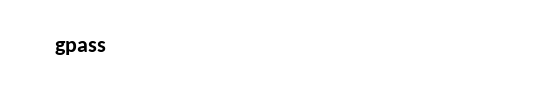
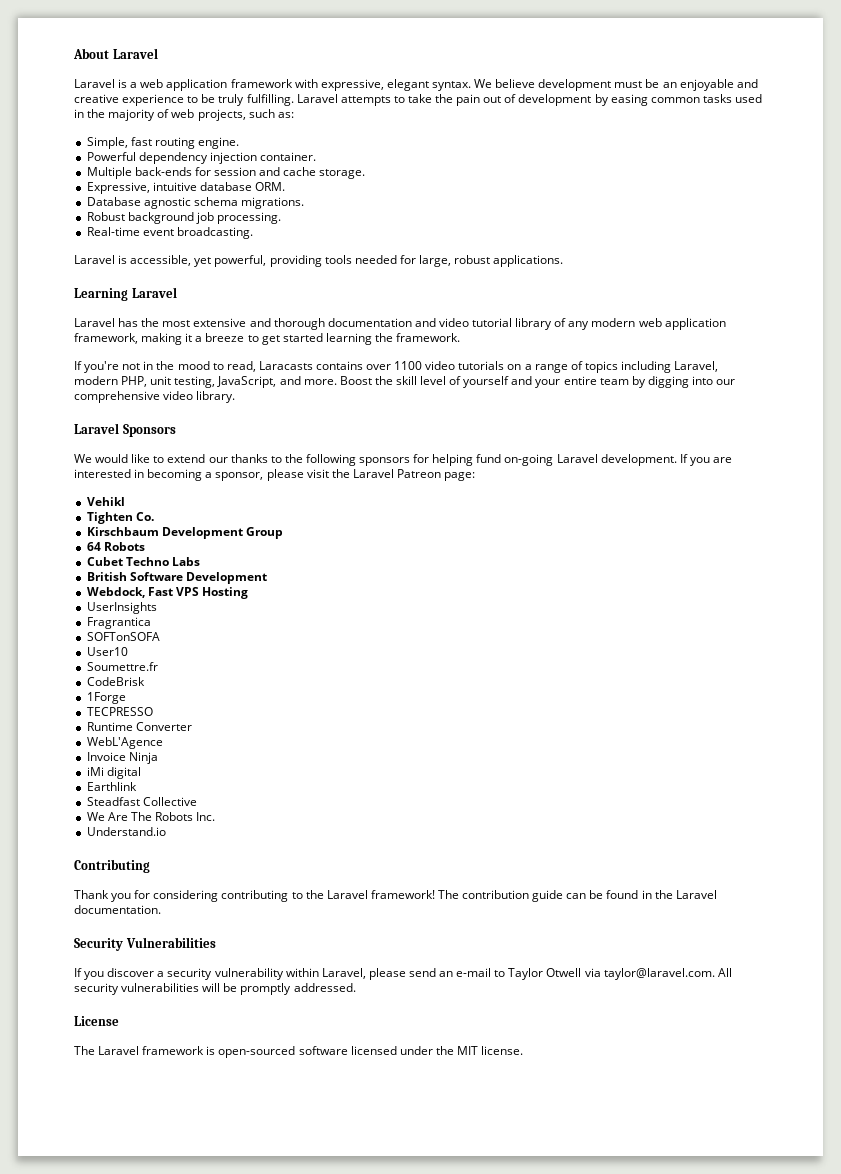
- gpass
+ About Laravel
+ Laravel is a web application framework with expressive, elegant syntax. We believe development must be an enjoyable and creative experience to be truly fulfilling. Laravel attempts to take the pain out of development by easing common tasks used in the majority of web projects, such as:
+ Simple, fast routing engine.
+ Powerful dependency injection container.
+ Multiple back-ends for session and cache storage.
+ Expressive, intuitive database ORM.
+ Database agnostic schema migrations.
+ Robust background job processing.
+ Real-time event broadcasting.
+ Laravel is accessible, yet powerful, providing tools needed for large, robust applications.
+ Learning Laravel
+ Laravel has the most extensive and thorough documentation and video tutorial library of any modern web application framework, making it a breeze to get started learning the framework.
+ If you're not in the mood to read, Laracasts contains over 1100 video tutorials on a range of topics including Laravel, modern PHP, unit testing, JavaScript, and more. Boost the skill level of yourself and your entire team by digging into our comprehensive video library.
+ Laravel Sponsors
+ We would like to extend our thanks to the following sponsors for helping fund on-going Laravel development. If you are interested in becoming a sponsor, please visit the Laravel Patreon page:
+ Vehikl
+ Tighten Co.
+ Kirschbaum Development Group
+ 64 Robots
+ Cubet Techno Labs
+ British Software Development
+ Webdock, Fast VPS Hosting
+ UserInsights
+ Fragrantica
+ SOFTonSOFA
+ User10
+ Soumettre.fr
+ CodeBrisk
+ 1Forge
+ TECPRESSO
+ Runtime Converter
+ WebL'Agence
+ Invoice Ninja
+ iMi digital
+ Earthlink
+ Steadfast Collective
+ We Are The Robots Inc.
+ Understand.io
+ Contributing
+ Thank you for considering contributing to the Laravel framework! The contribution guide can be found in the Laravel documentation.
+ Security Vulnerabilities
+ If you discover a security vulnerability within Laravel, please send an e-mail to Taylor Otwell via taylor@laravel.com. All security vulnerabilities will be promptly addressed.
+ License
+ The Laravel framework is open-sourced software licensed under the MIT license.

